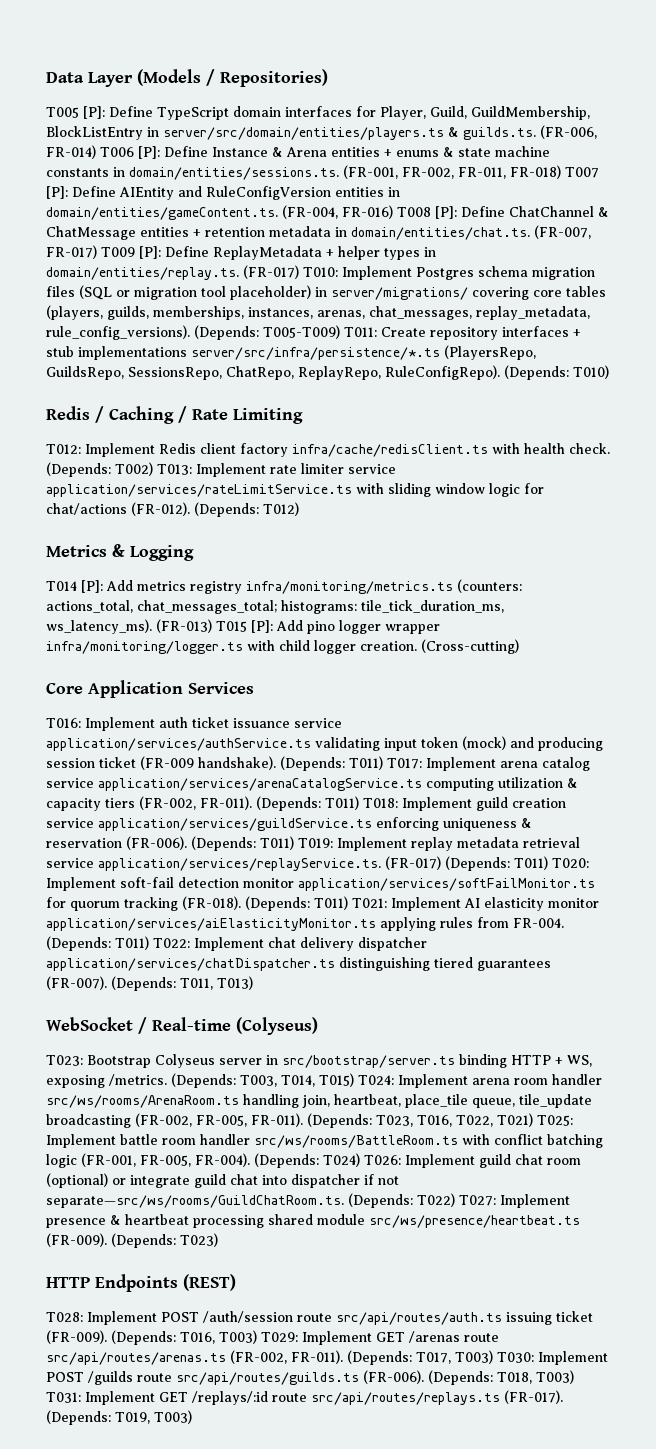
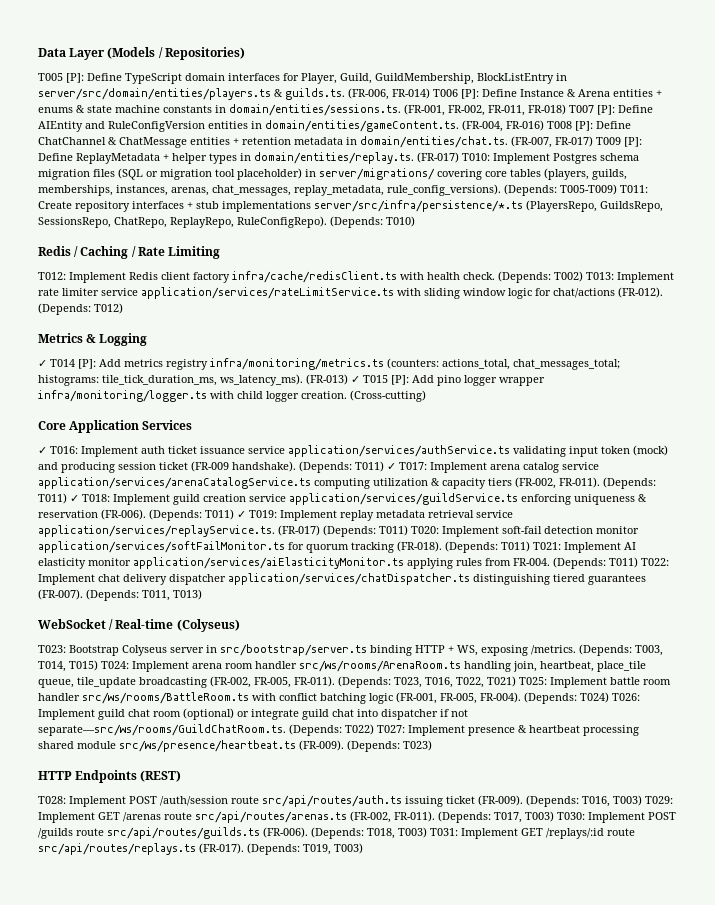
- T014 [P]: Add metrics registry infra/monitoring/metrics.ts (counters: actions_total, chat_messages_total; histograms: tile_tick_duration_ms, ws_latency_ms).
+ ✓ T014 [P]: Add metrics registry infra/monitoring/metrics.ts (counters: actions_total, chat_messages_total; histograms: tile_tick_duration_ms, ws_latency_ms).
- (FR-013) T015 [P]: Add pino logger wrapper infra/monitoring/logger.ts with child logger creation.
+ (FR-013) ✓ T015 [P]: Add pino logger wrapper infra/monitoring/logger.ts with child logger creation.
- T016: Implement auth ticket issuance service application/services/authService.ts validating input token (mock) and producing session ticket (FR-009 handshake).
+ ✓ T016: Implement auth ticket issuance service application/services/authService.ts validating input token (mock) and producing session ticket (FR-009 handshake).
- (Depends: T011) T017: Implement arena catalog service application/services/arenaCatalogService.ts computing utilization & capacity tiers (FR-002, FR-011).
+ (Depends: T011) ✓ T017: Implement arena catalog service application/services/arenaCatalogService.ts computing utilization & capacity tiers (FR-002, FR-011).
- (Depends: T011) T018: Implement guild creation service application/services/guildService.ts enforcing uniqueness & reservation (FR-006).
+ (Depends: T011) ✓ T018: Implement guild creation service application/services/guildService.ts enforcing uniqueness & reservation (FR-006).
- (Depends: T011) T019: Implement replay metadata retrieval service application/services/replayService.ts. (FR-017) (Depends: T011) T020: Implement soft-fail detection monitor application/services/softFailMonitor.ts for quorum tracking (FR-018).
+ (Depends: T011) ✓ T019: Implement replay metadata retrieval service application/services/replayService.ts. (FR-017) (Depends: T011) T020: Implement soft-fail detection monitor application/services/softFailMonitor.ts for quorum tracking (FR-018).

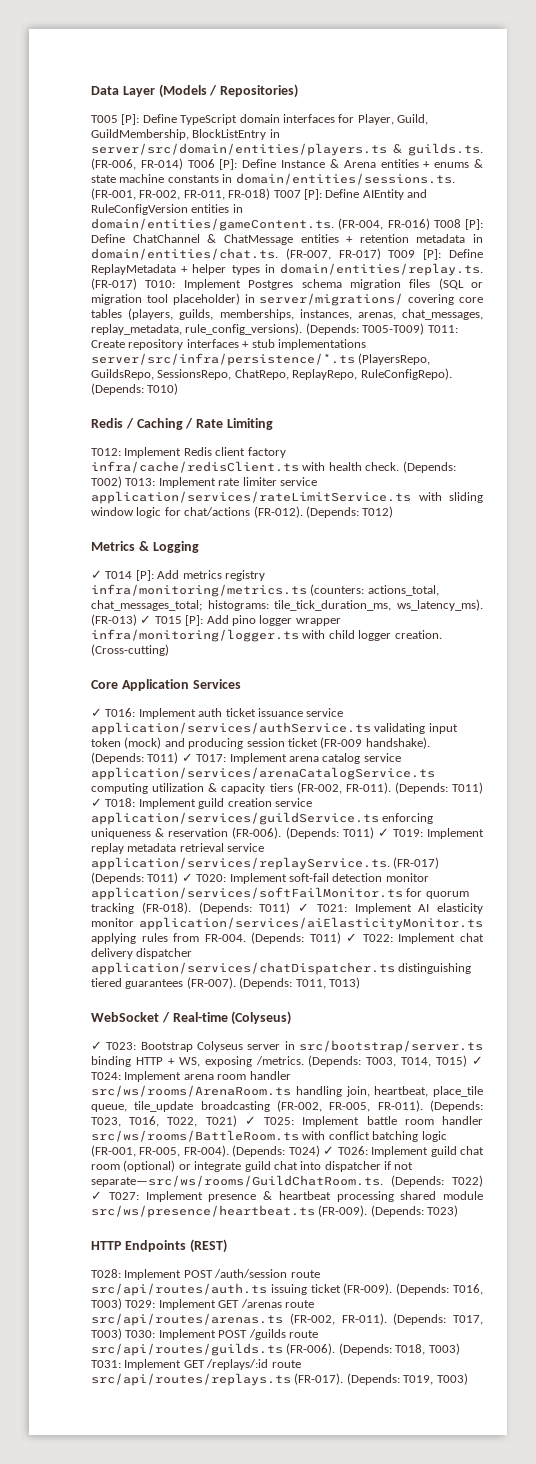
- (Depends: T011) ✓ T019: Implement replay metadata retrieval service application/services/replayService.ts. (FR-017) (Depends: T011) T020: Implement soft-fail detection monitor application/services/softFailMonitor.ts for quorum tracking (FR-018).
+ (Depends: T011) ✓ T019: Implement replay metadata retrieval service application/services/replayService.ts. (FR-017) (Depends: T011) ✓ T020: Implement soft-fail detection monitor application/services/softFailMonitor.ts for quorum tracking (FR-018).
- (Depends: T011) T021: Implement AI elasticity monitor application/services/aiElasticityMonitor.ts applying rules from FR-004.
+ (Depends: T011) ✓ T021: Implement AI elasticity monitor application/services/aiElasticityMonitor.ts applying rules from FR-004.
- (Depends: T011) T022: Implement chat delivery dispatcher application/services/chatDispatcher.ts distinguishing tiered guarantees (FR-007).
+ (Depends: T011) ✓ T022: Implement chat delivery dispatcher application/services/chatDispatcher.ts distinguishing tiered guarantees (FR-007).
- T023: Bootstrap Colyseus server in src/bootstrap/server.ts binding HTTP + WS, exposing /metrics.
+ ✓ T023: Bootstrap Colyseus server in src/bootstrap/server.ts binding HTTP + WS, exposing /metrics.
- (Depends: T003, T014, T015) T024: Implement arena room handler src/ws/rooms/ArenaRoom.ts handling join, heartbeat, place_tile queue, tile_update broadcasting (FR-002, FR-005, FR-011).
+ (Depends: T003, T014, T015) ✓ T024: Implement arena room handler src/ws/rooms/ArenaRoom.ts handling join, heartbeat, place_tile queue, tile_update broadcasting (FR-002, FR-005, FR-011).
- (Depends: T023, T016, T022, T021) T025: Implement battle room handler src/ws/rooms/BattleRoom.ts with conflict batching logic (FR-001, FR-005, FR-004).
+ (Depends: T023, T016, T022, T021) ✓ T025: Implement battle room handler src/ws/rooms/BattleRoom.ts with conflict batching logic (FR-001, FR-005, FR-004).
- (Depends: T024) T026: Implement guild chat room (optional) or integrate guild chat into dispatcher if not separate—src/ws/rooms/GuildChatRoom.ts. (Depends: T022) T027: Implement presence & heartbeat processing shared module src/ws/presence/heartbeat.ts (FR-009).
+ (Depends: T024) ✓ T026: Implement guild chat room (optional) or integrate guild chat into dispatcher if not separate—src/ws/rooms/GuildChatRoom.ts. (Depends: T022) ✓ T027: Implement presence & heartbeat processing shared module src/ws/presence/heartbeat.ts (FR-009).

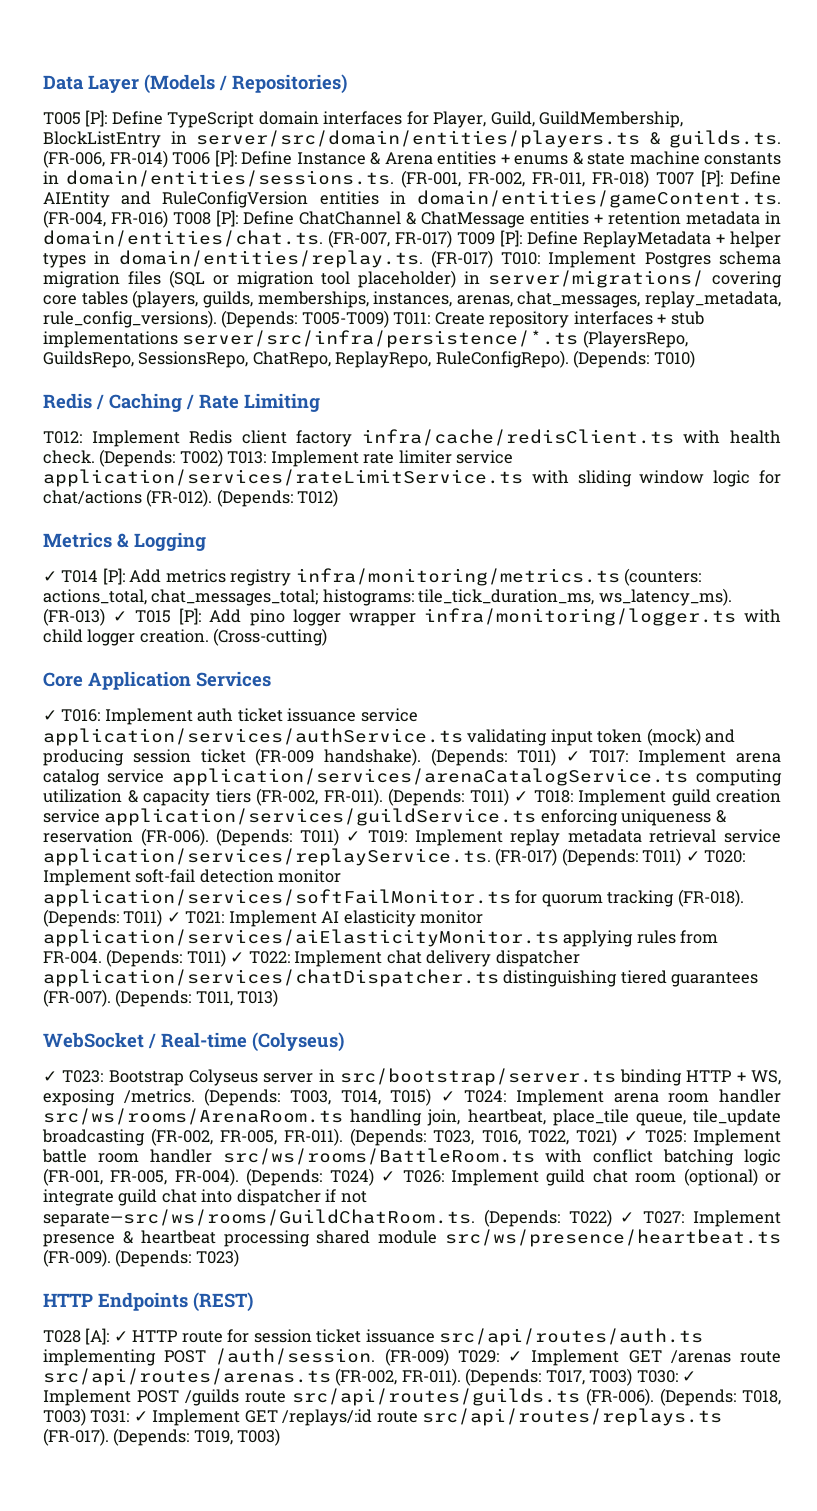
- T028: Implement POST /auth/session route src/api/routes/auth.ts issuing ticket (FR-009). (Depends: T016, T003) T029: Implement GET /arenas route src/api/routes/arenas.ts (FR-002, FR-011).
+ T028 [A]: ✓ HTTP route for session ticket issuance src/api/routes/auth.ts implementing POST /auth/session. (FR-009) T029: ✓ Implement GET /arenas route src/api/routes/arenas.ts (FR-002, FR-011).
- (Depends: T017, T003) T030: Implement POST /guilds route src/api/routes/guilds.ts (FR-006).
+ (Depends: T017, T003) T030: ✓ Implement POST /guilds route src/api/routes/guilds.ts (FR-006).
- (Depends: T018, T003) T031: Implement GET /replays/:id route src/api/routes/replays.ts (FR-017).
+ (Depends: T018, T003) T031: ✓ Implement GET /replays/:id route src/api/routes/replays.ts (FR-017).

